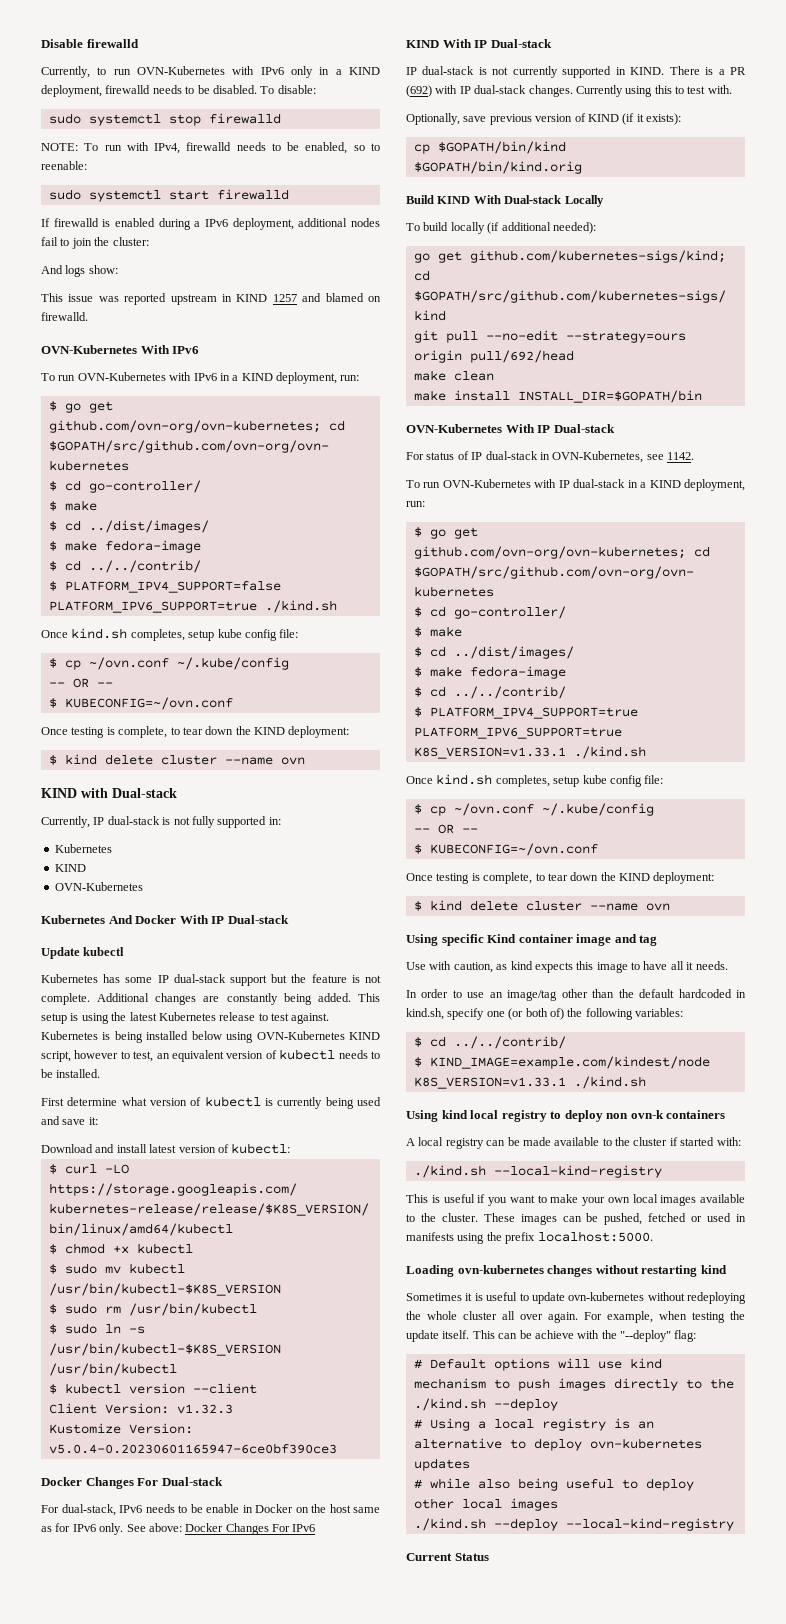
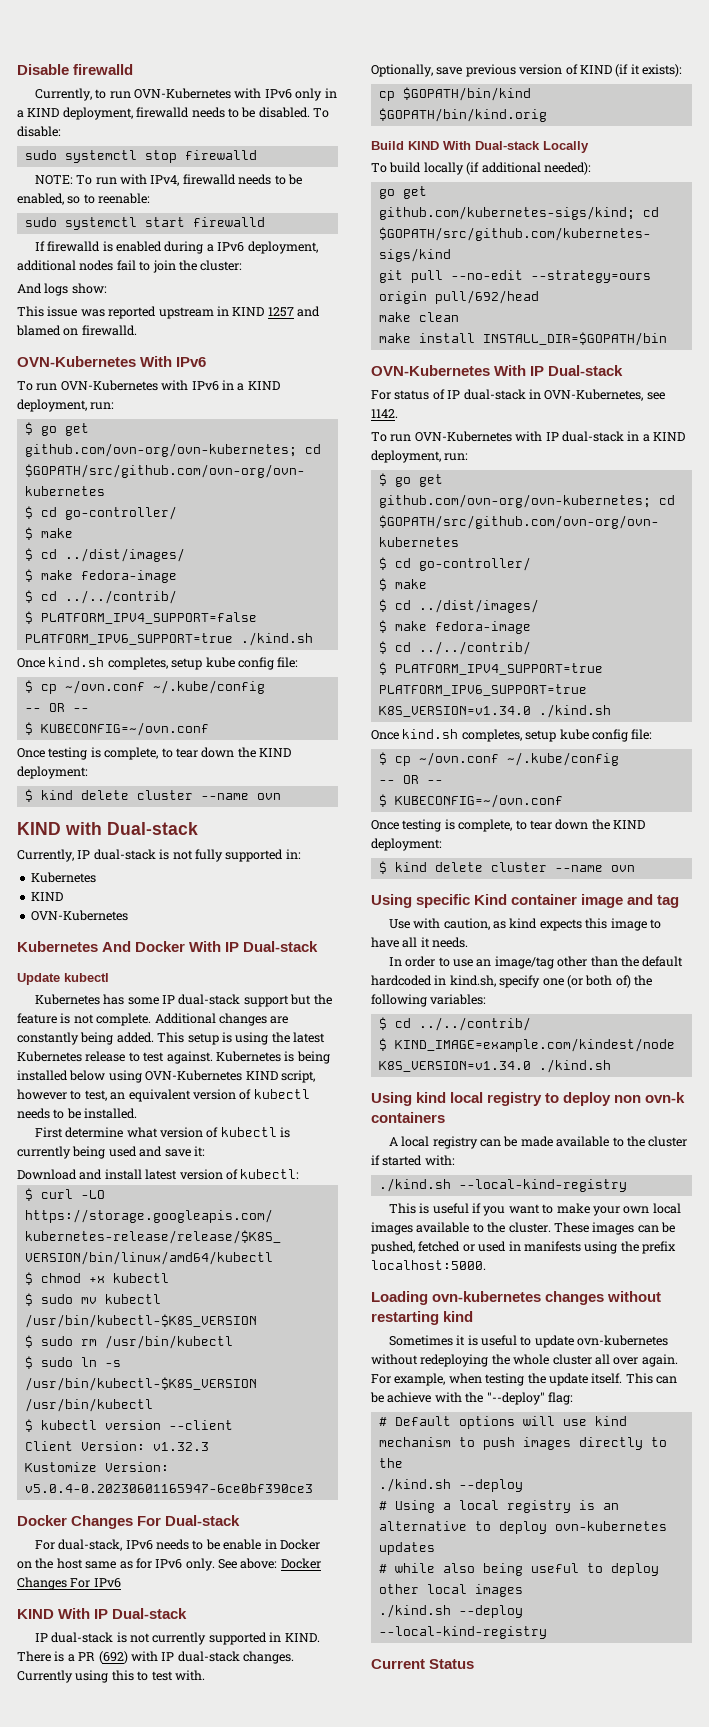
- $ PLATFORM_IPV4_SUPPORT=true PLATFORM_IPV6_SUPPORT=true K8S_VERSION=v1.33.1 ./kind.sh
+ $ PLATFORM_IPV4_SUPPORT=true PLATFORM_IPV6_SUPPORT=true K8S_VERSION=v1.34.0 ./kind.sh
- $ KIND_IMAGE=example.com/kindest/node K8S_VERSION=v1.33.1 ./kind.sh
+ $ KIND_IMAGE=example.com/kindest/node K8S_VERSION=v1.34.0 ./kind.sh

